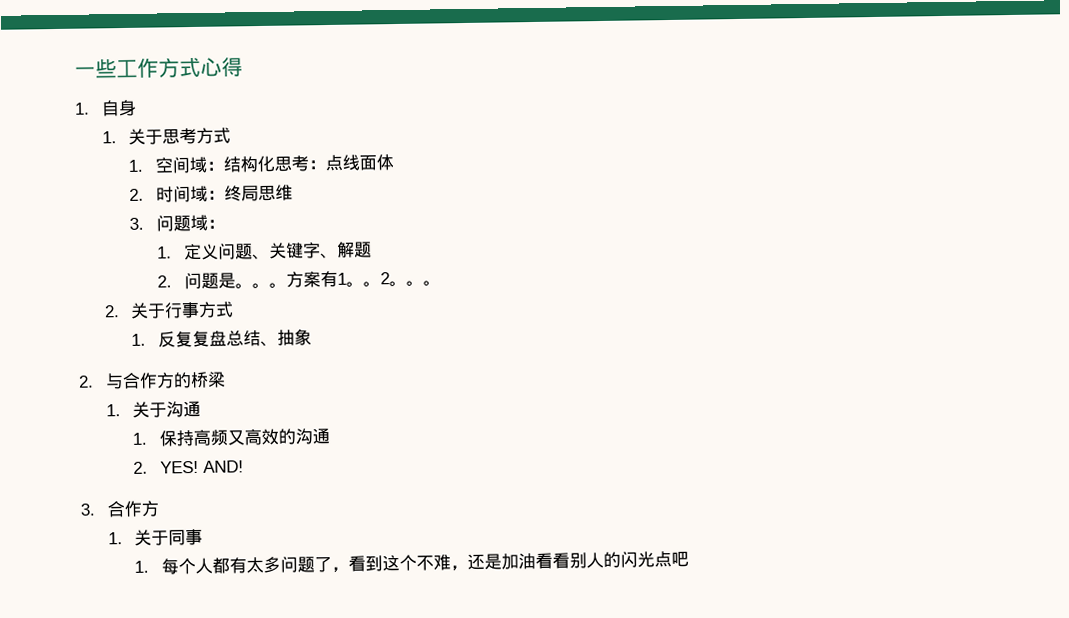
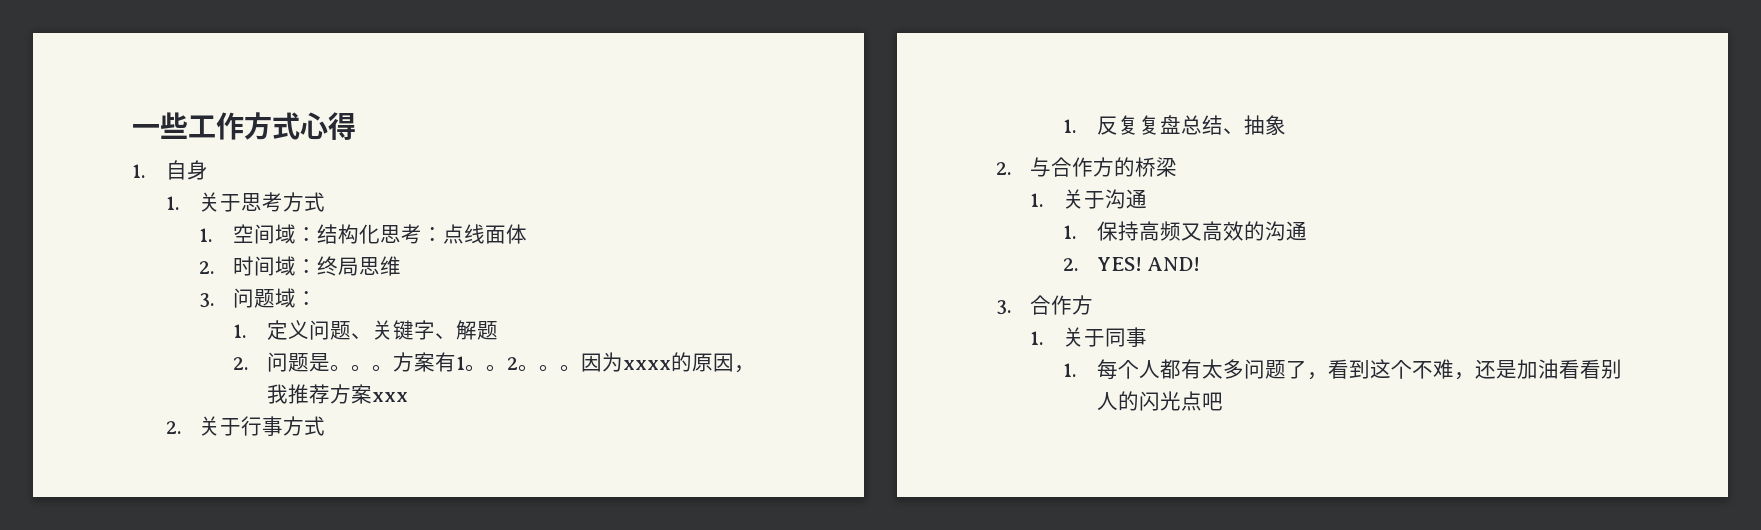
+ 因为xxxx的原因，我推荐方案xxx

